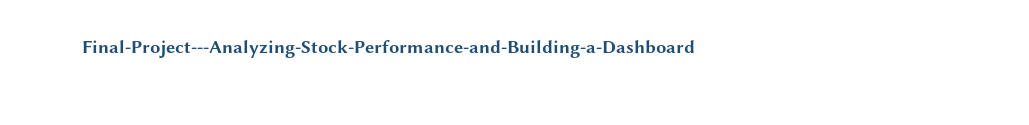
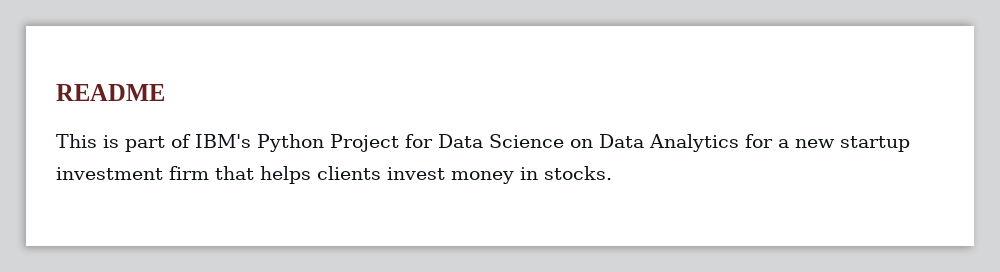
- Final-Project---Analyzing-Stock-Performance-and-Building-a-Dashboard
+ README
+ This is part of IBM's Python Project for Data Science on Data Analytics for a new startup investment firm that helps clients invest money in stocks.

